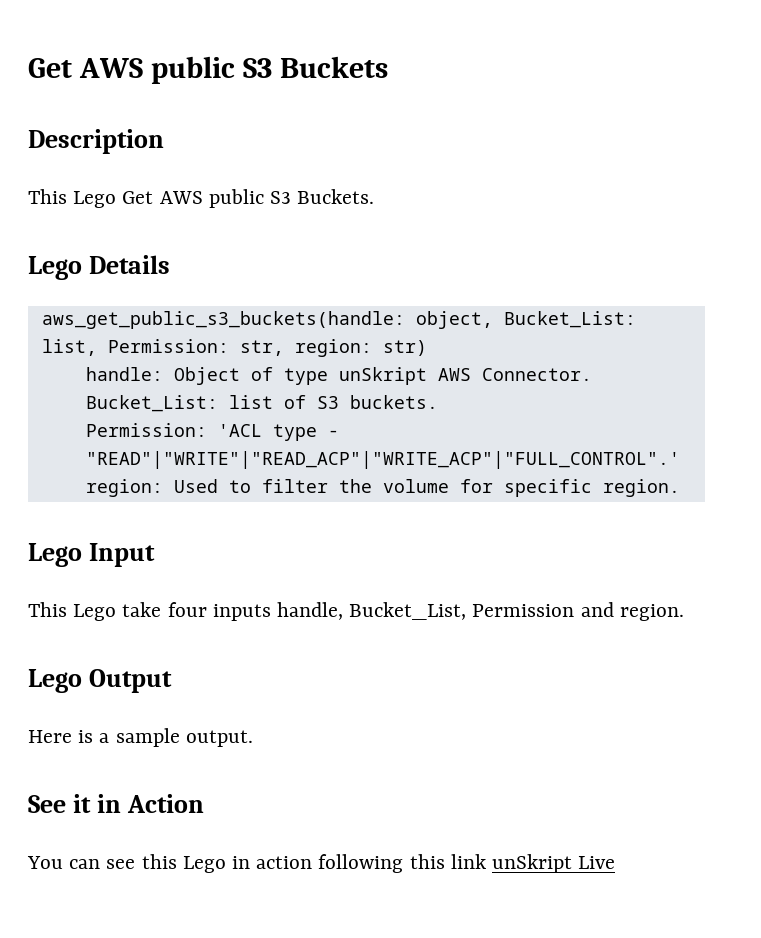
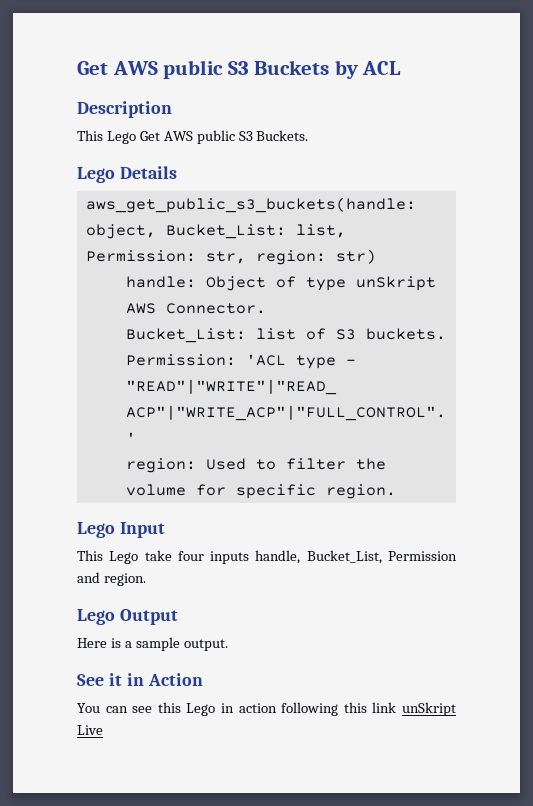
- Get AWS public S3 Buckets
+ Get AWS public S3 Buckets by ACL

